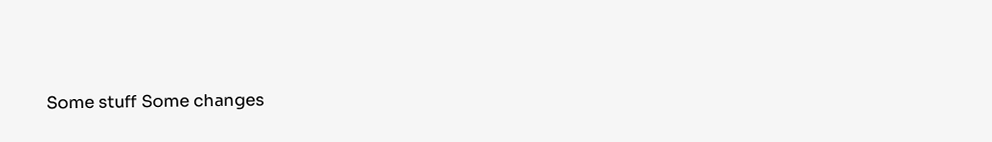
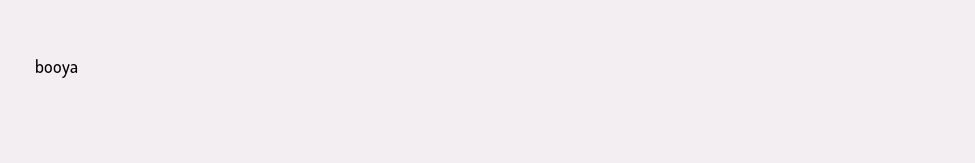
- Some stuff Some changes
+ booya

